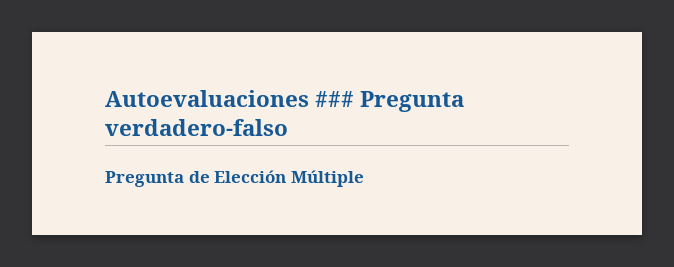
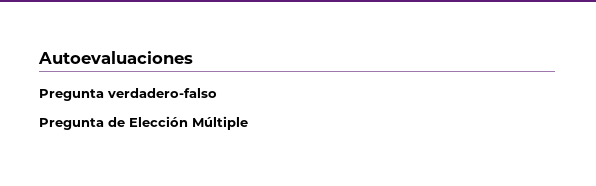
- Autoevaluaciones ### Pregunta verdadero-falso
+ Autoevaluaciones
+ Pregunta verdadero-falso

